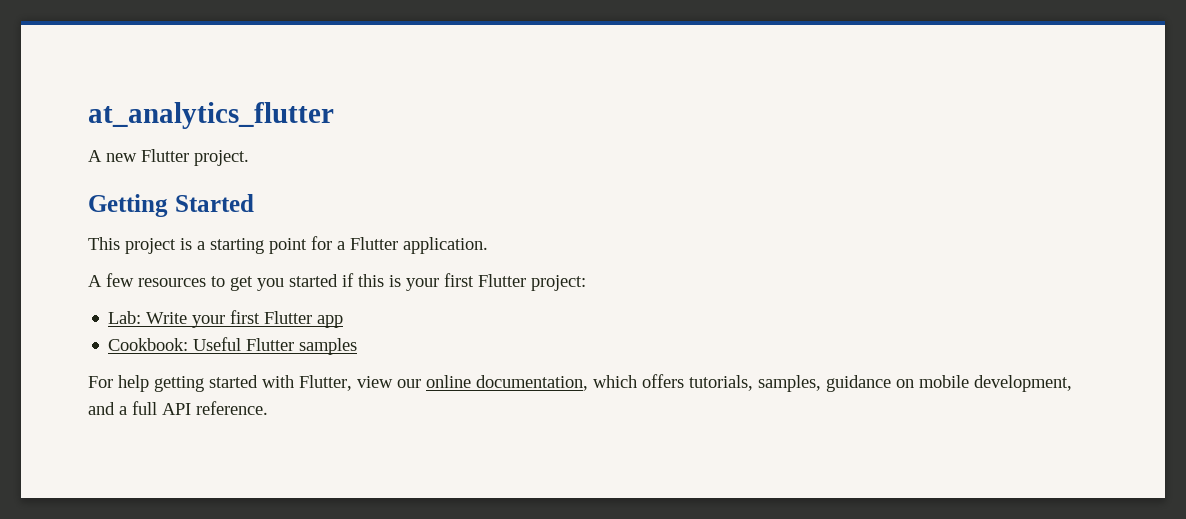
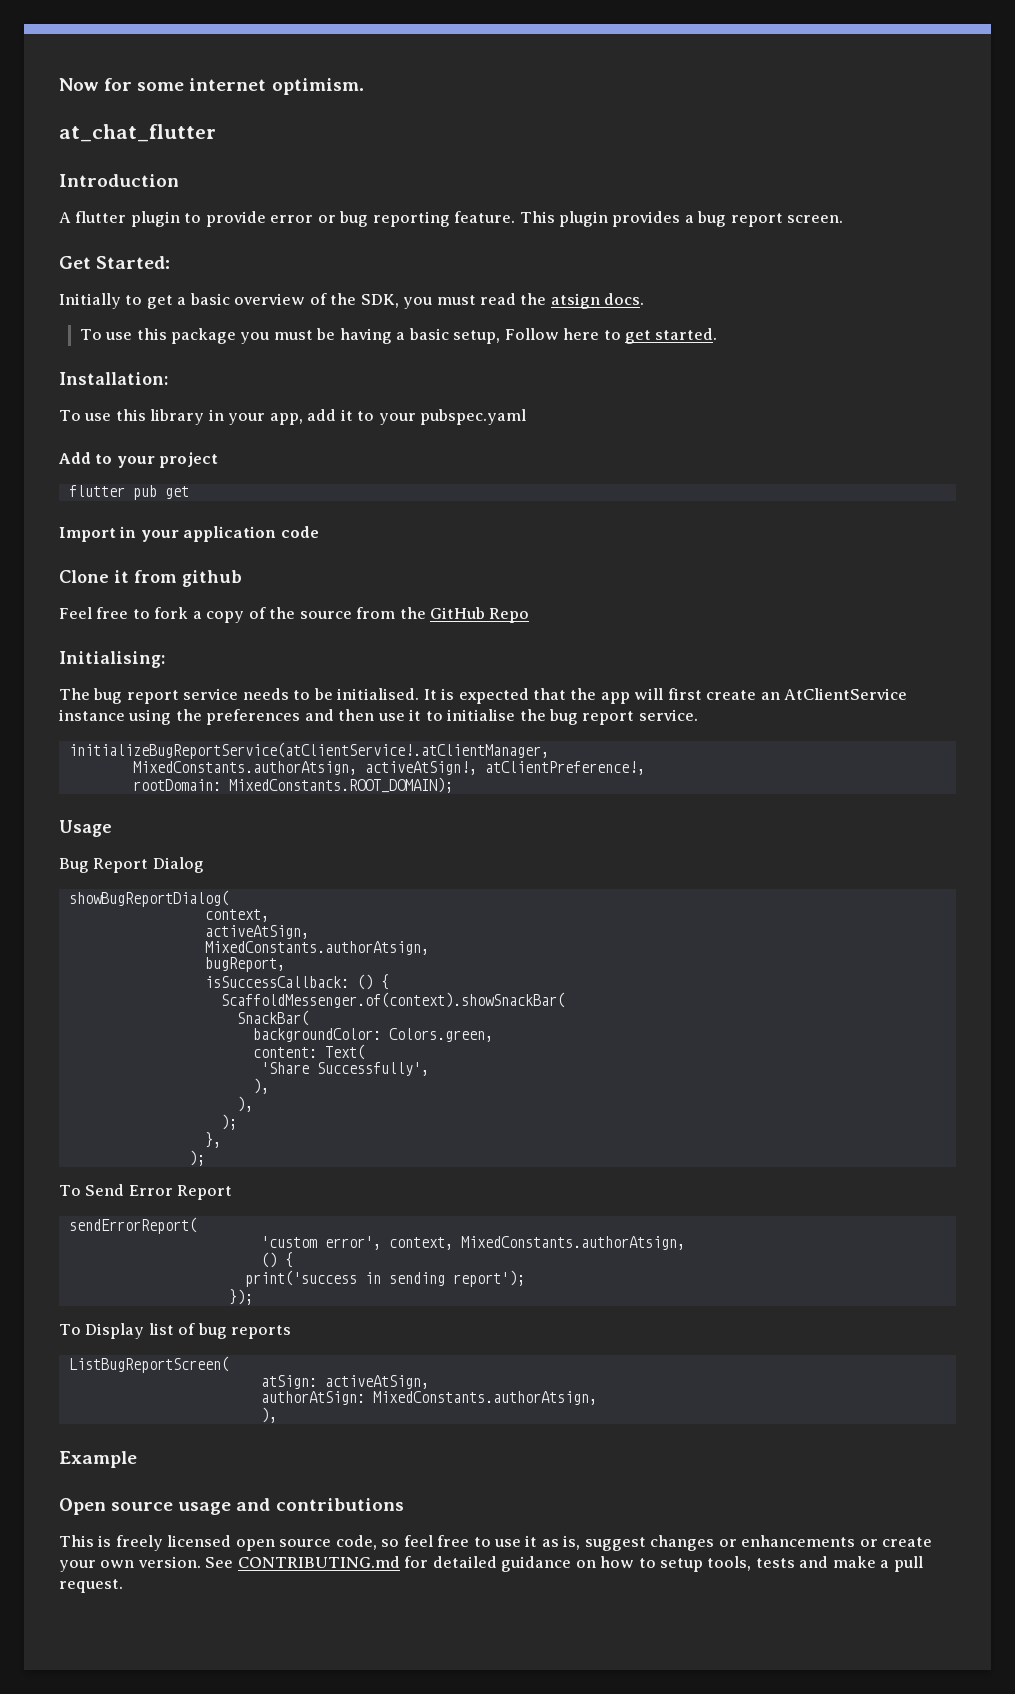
- at_analytics_flutter
- A new Flutter project.
- Getting Started
- This project is a starting point for a Flutter application.
- A few resources to get you started if this is your first Flutter project:
- Lab: Write your first Flutter app
- Cookbook: Useful Flutter samples
- For help getting started with Flutter, view our online documentation, which offers tutorials, samples, guidance on mobile development, and a full API reference.
+ Now for some internet optimism.
+ at_chat_flutter
+ Introduction
+ A flutter plugin to provide error or bug reporting feature. This plugin provides a bug report screen.
+ Get Started:
+ Initially to get a basic overview of the SDK, you must read the atsign docs.
+ To use this package you must be having a basic setup, Follow here to get started.
+ Installation:
+ To use this library in your app, add it to your pubspec.yaml
+ Add to your project
+ flutter pub get
+ Import in your application code
+ Clone it from github
+ Feel free to fork a copy of the source from the GitHub Repo
+ Initialising:
+ The bug report service needs to be initialised. It is expected that the app will first create an AtClientService instance using the preferences and then use it to initialise the bug report service.
+ initializeBugReportService(atClientService!.atClientManager,
+ MixedConstants.authorAtsign, activeAtSign!, atClientPreference!,
+ rootDomain: MixedConstants.ROOT_DOMAIN);
+ Usage
+ Bug Report Dialog
+ showBugReportDialog(
+ context,
+ activeAtSign,
+ MixedConstants.authorAtsign,
+ bugReport,
+ isSuccessCallback: () {
+ ScaffoldMessenger.of(context).showSnackBar(
+ SnackBar(
+ backgroundColor: Colors.green,
+ content: Text(
+ 'Share Successfully',
+ ),
+ ),
+ );
+ },
+ );
+ To Send Error Report
+ sendErrorReport(
+ 'custom error', context, MixedConstants.authorAtsign,
+ () {
+ print('success in sending report');
+ });
+ To Display list of bug reports
+ ListBugReportScreen(
+ atSign: activeAtSign,
+ authorAtSign: MixedConstants.authorAtsign,
+ ),
+ Example
+ Open source usage and contributions
+ This is freely licensed open source code, so feel free to use it as is, suggest changes or enhancements or create your own version. See CONTRIBUTING.md for detailed guidance on how to setup tools, tests and make a pull request.

